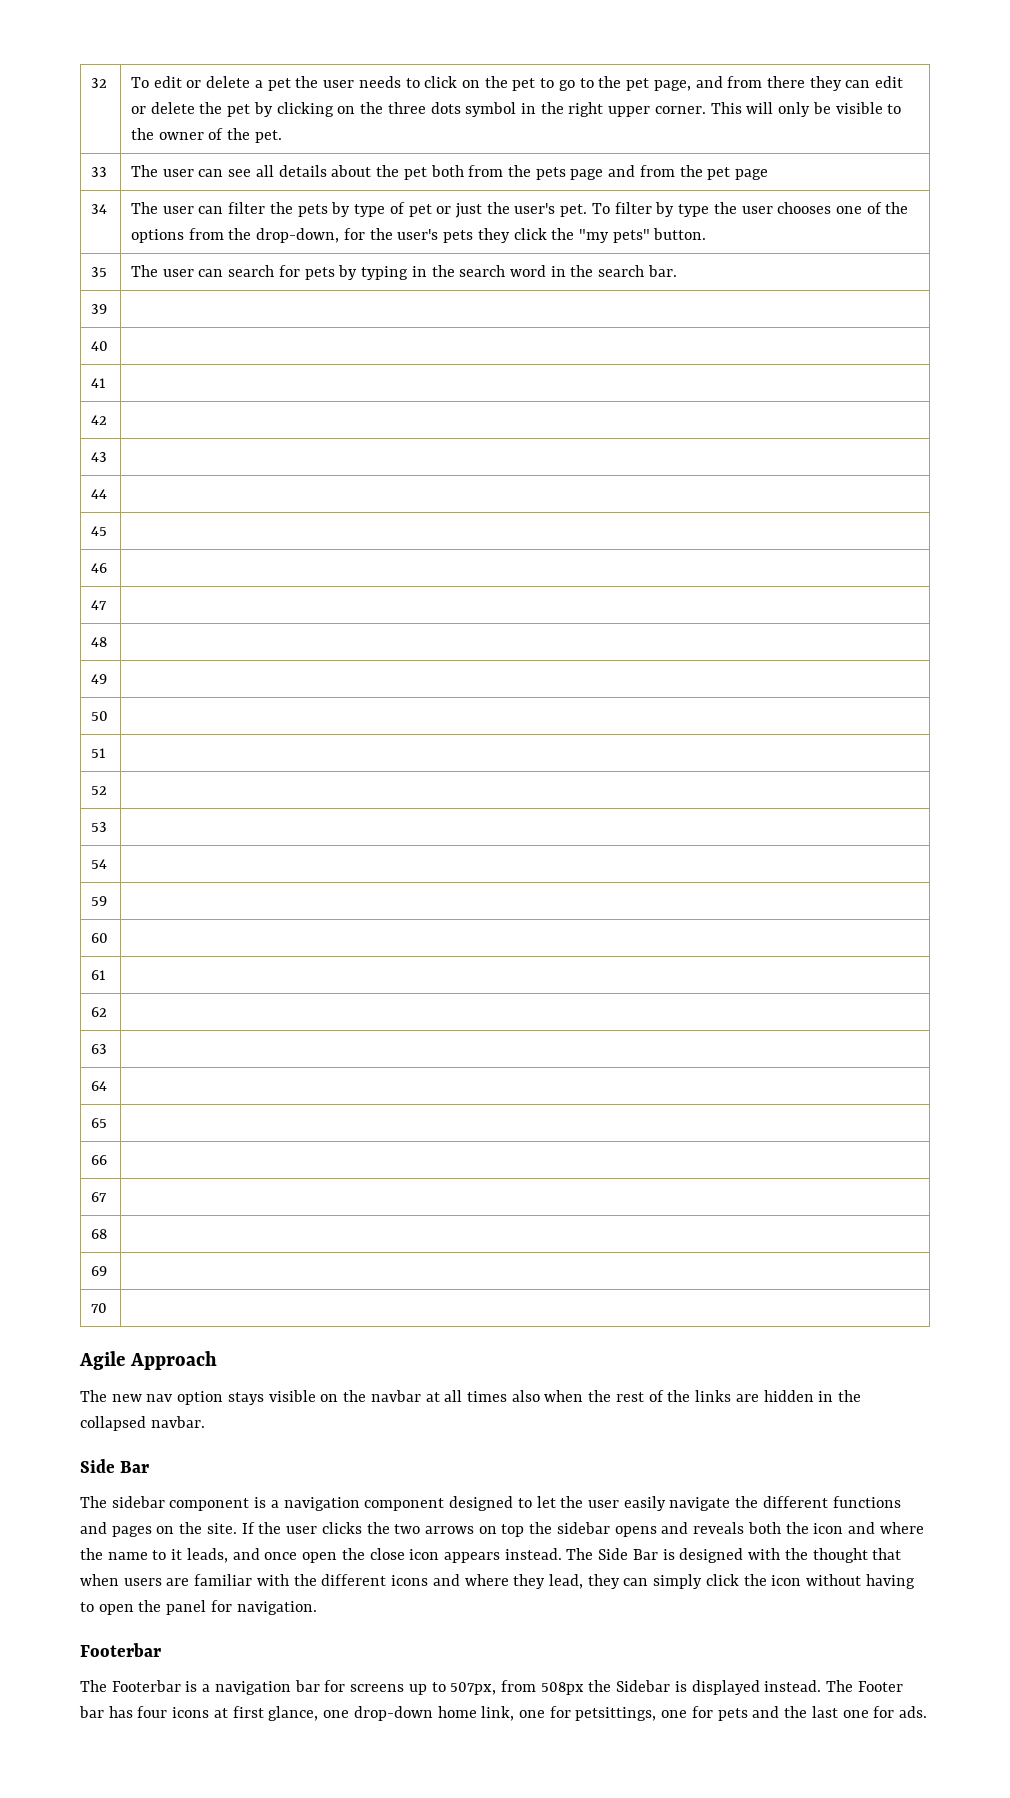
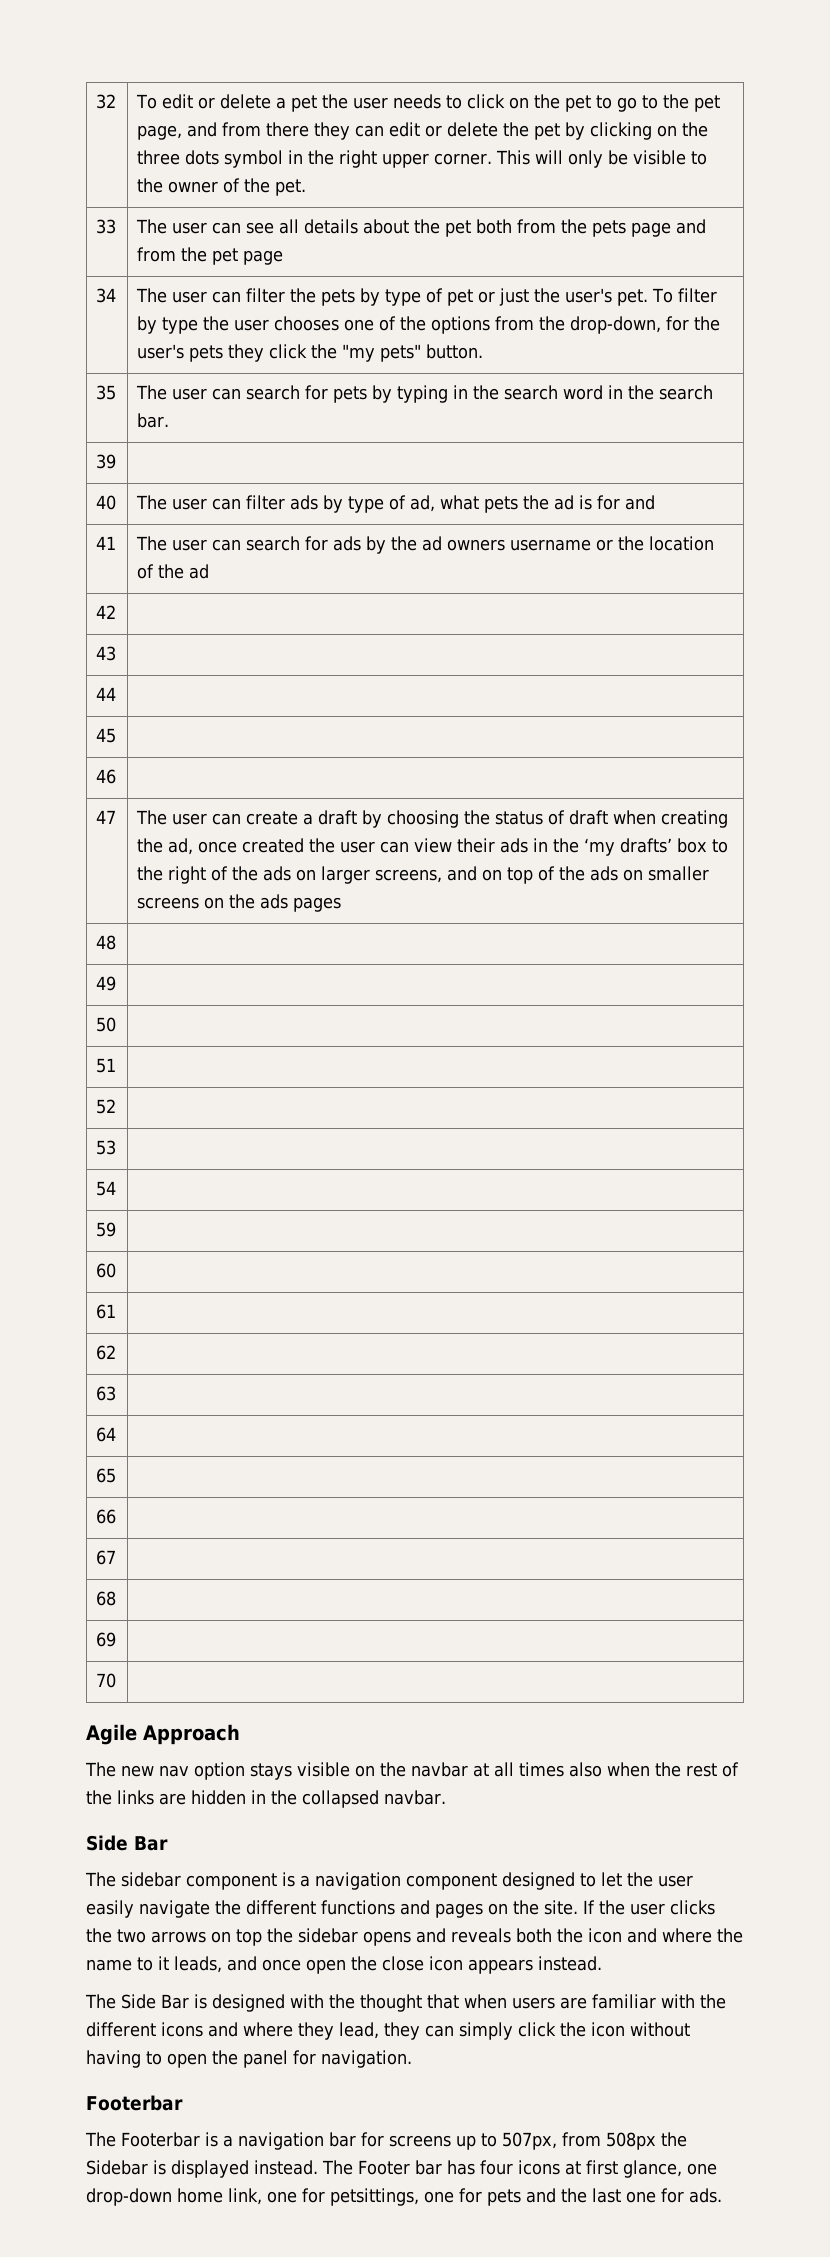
- 40 |
- 41 |
+ 40 | The user can filter ads by type of ad, what pets the ad is for and
+ 41 | The user can search for ads by the ad owners username or the location of the ad
+ The user can create a draft by choosing the status of draft when creating the ad, once created the user can view their ads in the ‘my drafts’ box to the right of the ads on larger screens, and on top of the ads on smaller screens on the ads pages
- If the user clicks the two arrows on top the sidebar opens and reveals both the icon and where the name to it leads, and once open the close icon appears instead. The Side Bar is designed with the thought that when users are familiar with the different icons and where they lead, they can simply click the icon without having to open the panel for navigation.
+ If the user clicks the two arrows on top the sidebar opens and reveals both the icon and where the name to it leads, and once open the close icon appears instead.
+ The Side Bar is designed with the thought that when users are familiar with the different icons and where they lead, they can simply click the icon without having to open the panel for navigation.

